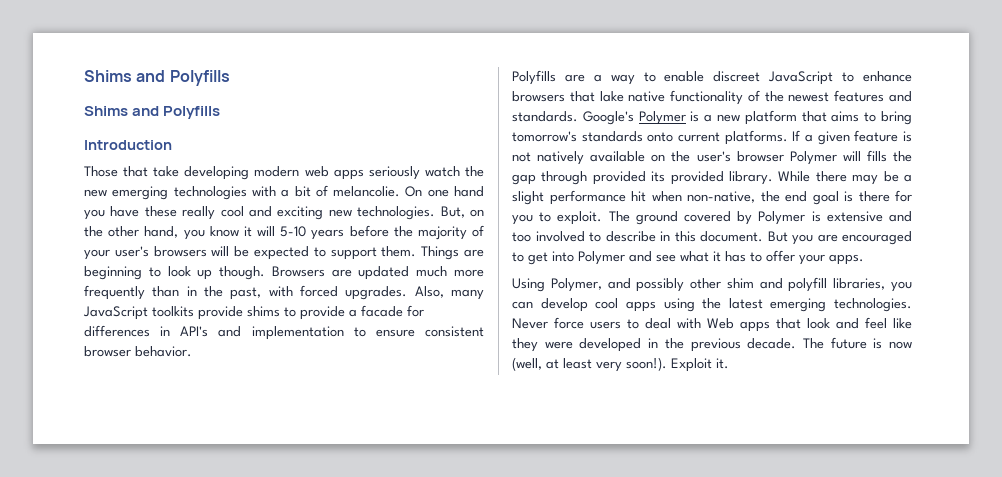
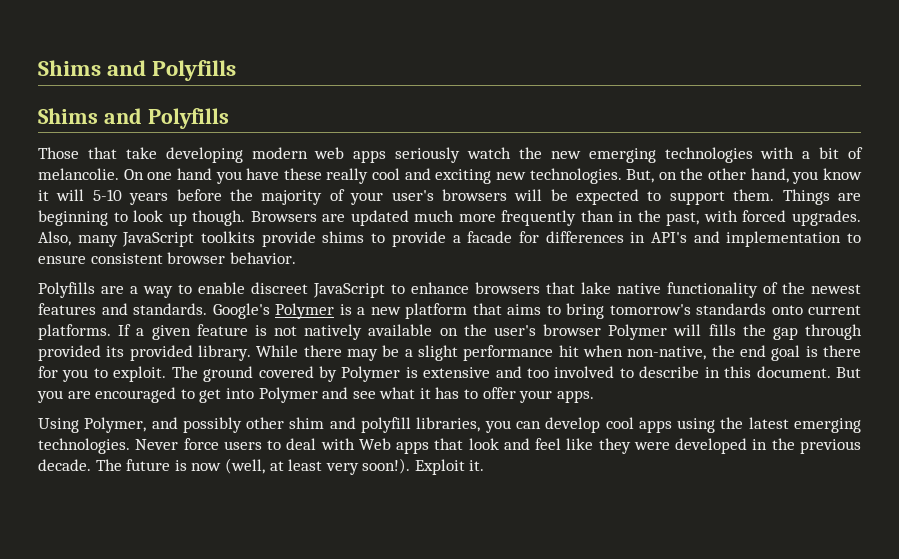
- Introduction

